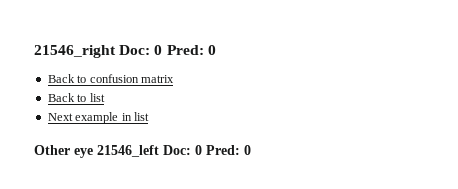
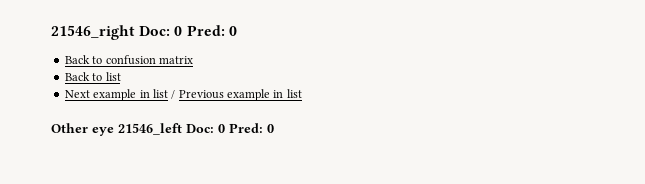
- Next example in list
+ Next example in list / Previous example in list

